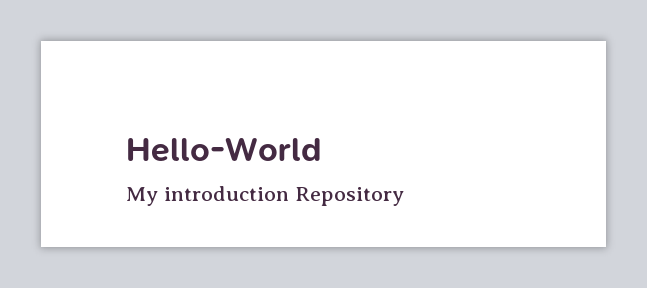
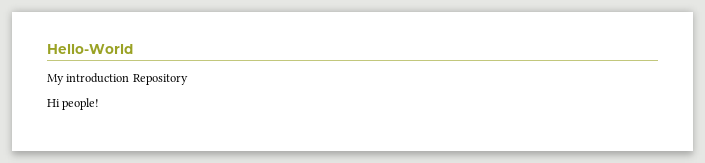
+ Hi people!

